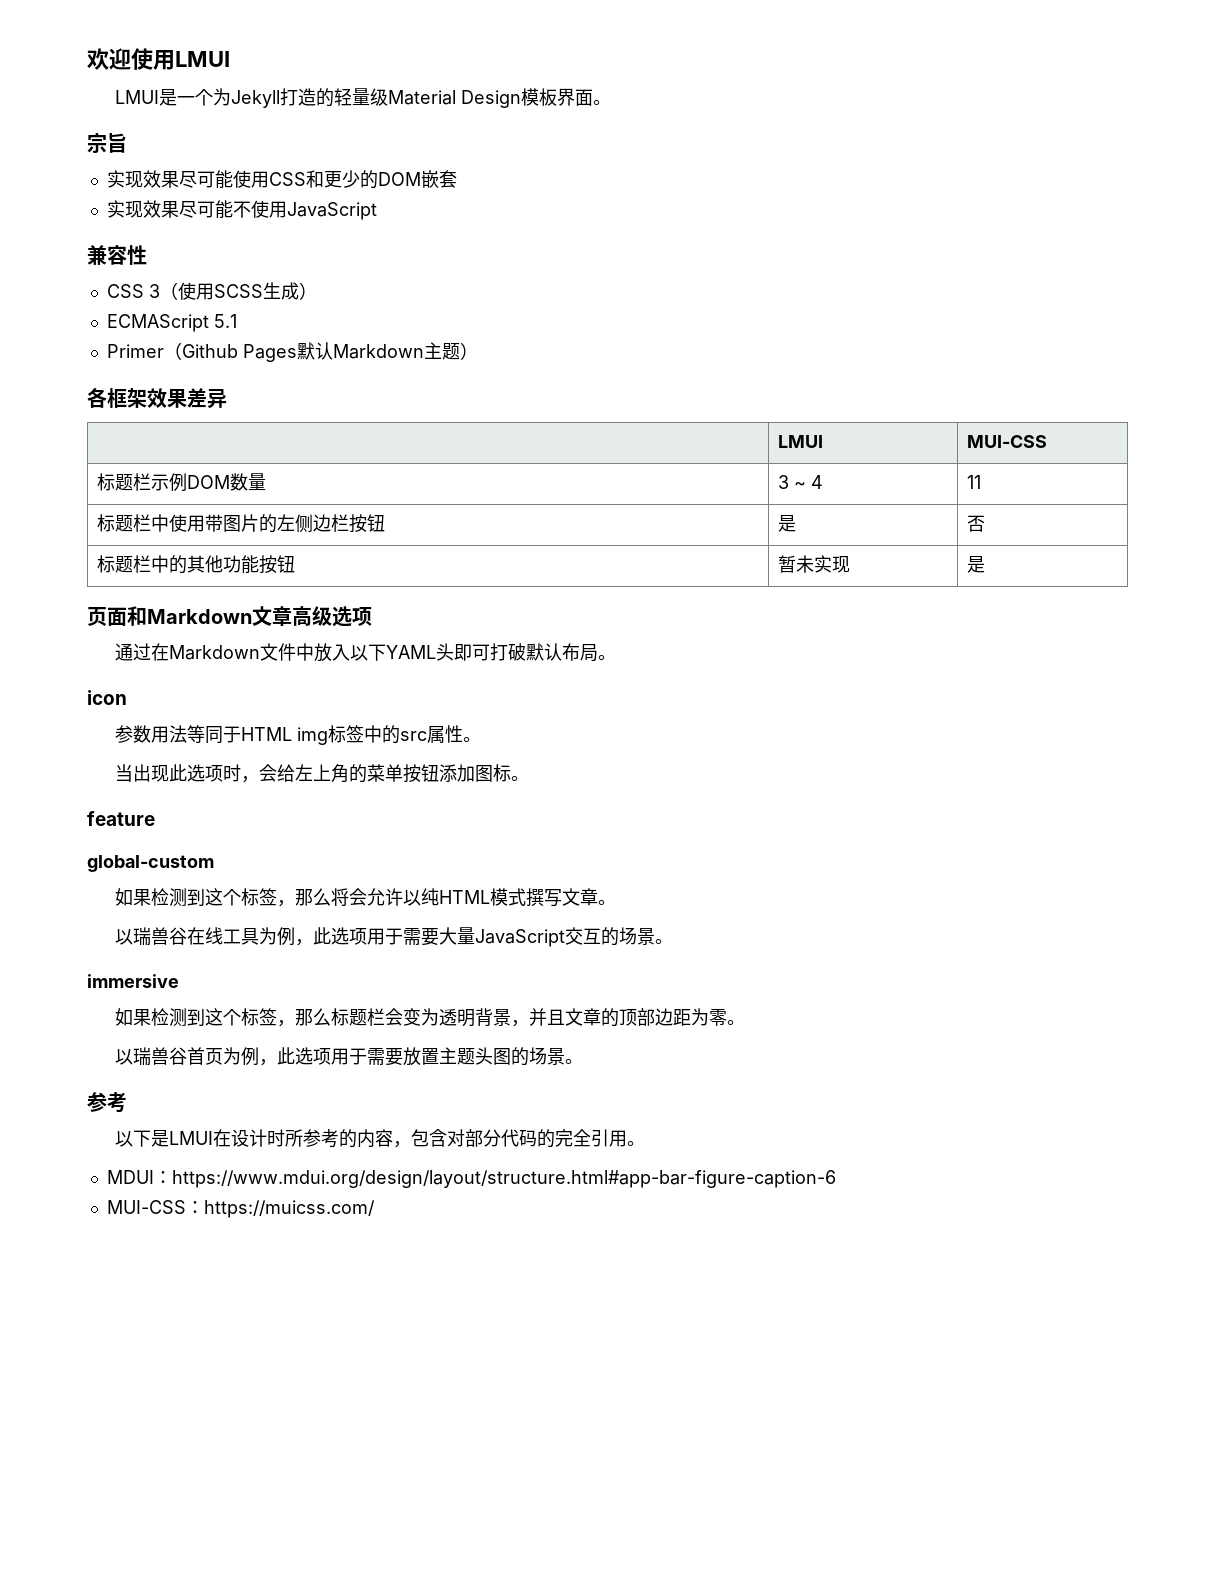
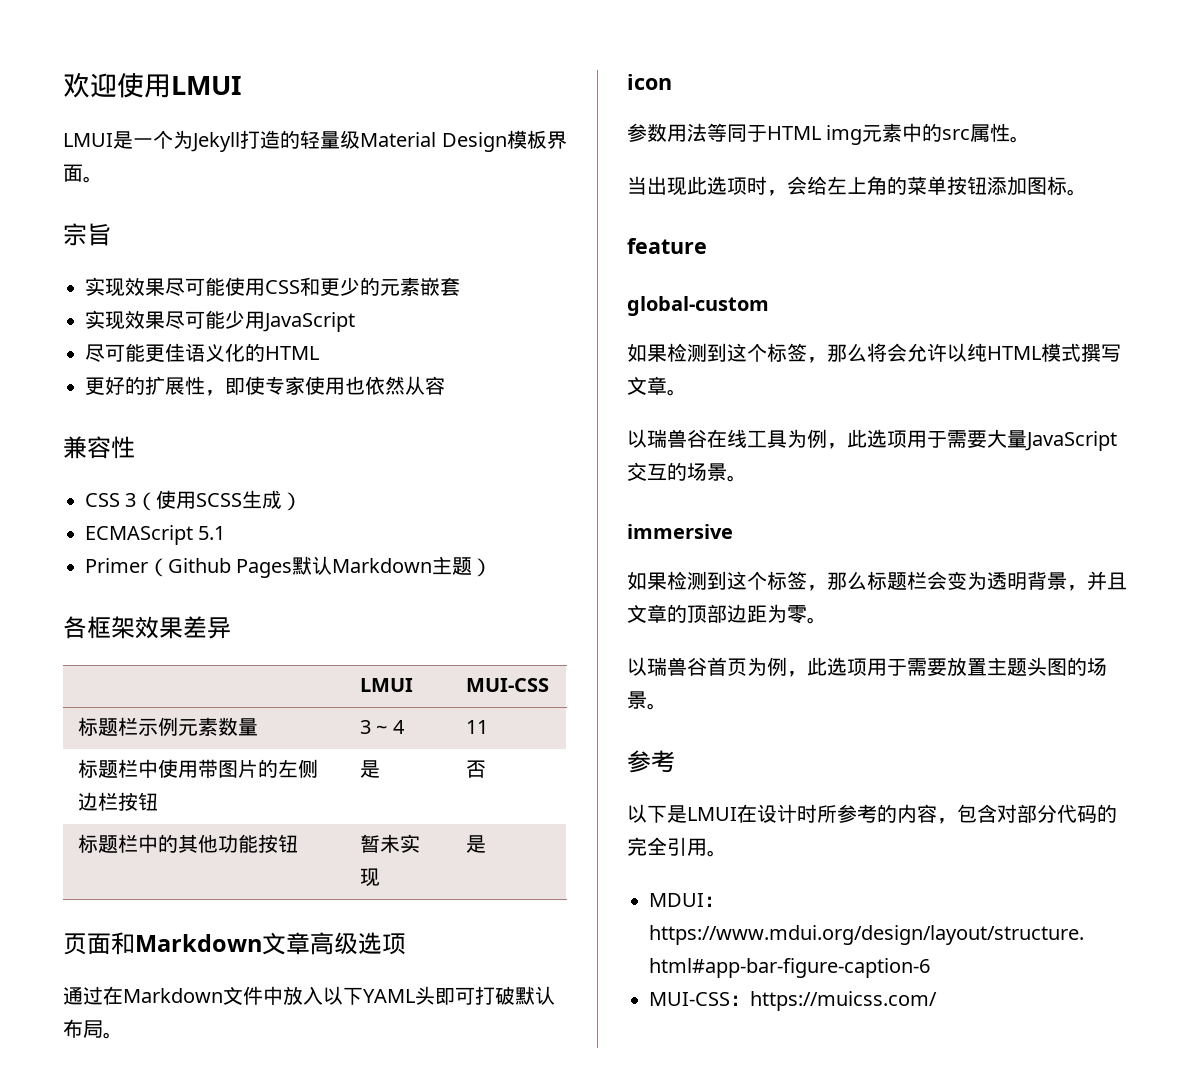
- 实现效果尽可能使用CSS和更少的DOM嵌套
+ 实现效果尽可能使用CSS和更少的元素嵌套
- 实现效果尽可能不使用JavaScript
+ 实现效果尽可能少用JavaScript
+ 尽可能更佳语义化的HTML
+ 更好的扩展性，即使专家使用也依然从容
- 标题栏示例DOM数量 | 3 ~ 4 | 11
+ 标题栏示例元素数量 | 3 ~ 4 | 11
- 参数用法等同于HTML img标签中的src属性。
+ 参数用法等同于HTML img元素中的src属性。

